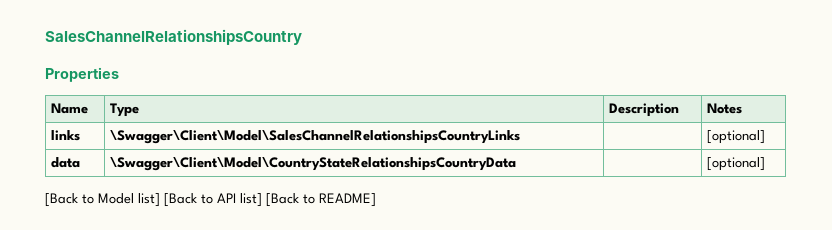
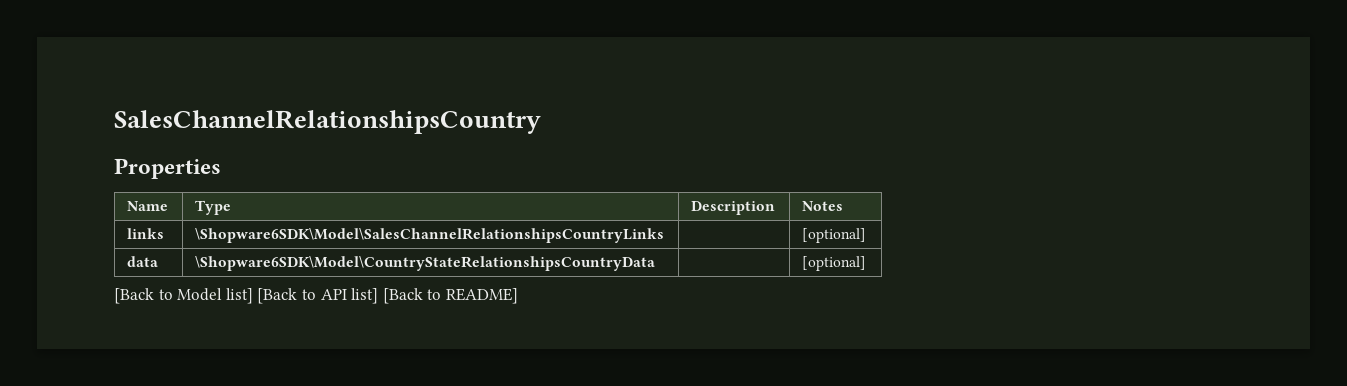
- links | \Swagger\Client\Model\SalesChannelRelationshipsCountryLinks | | [optional]
+ links | \Shopware6SDK\Model\SalesChannelRelationshipsCountryLinks | | [optional]
- data | \Swagger\Client\Model\CountryStateRelationshipsCountryData | | [optional]
+ data | \Shopware6SDK\Model\CountryStateRelationshipsCountryData | | [optional]

